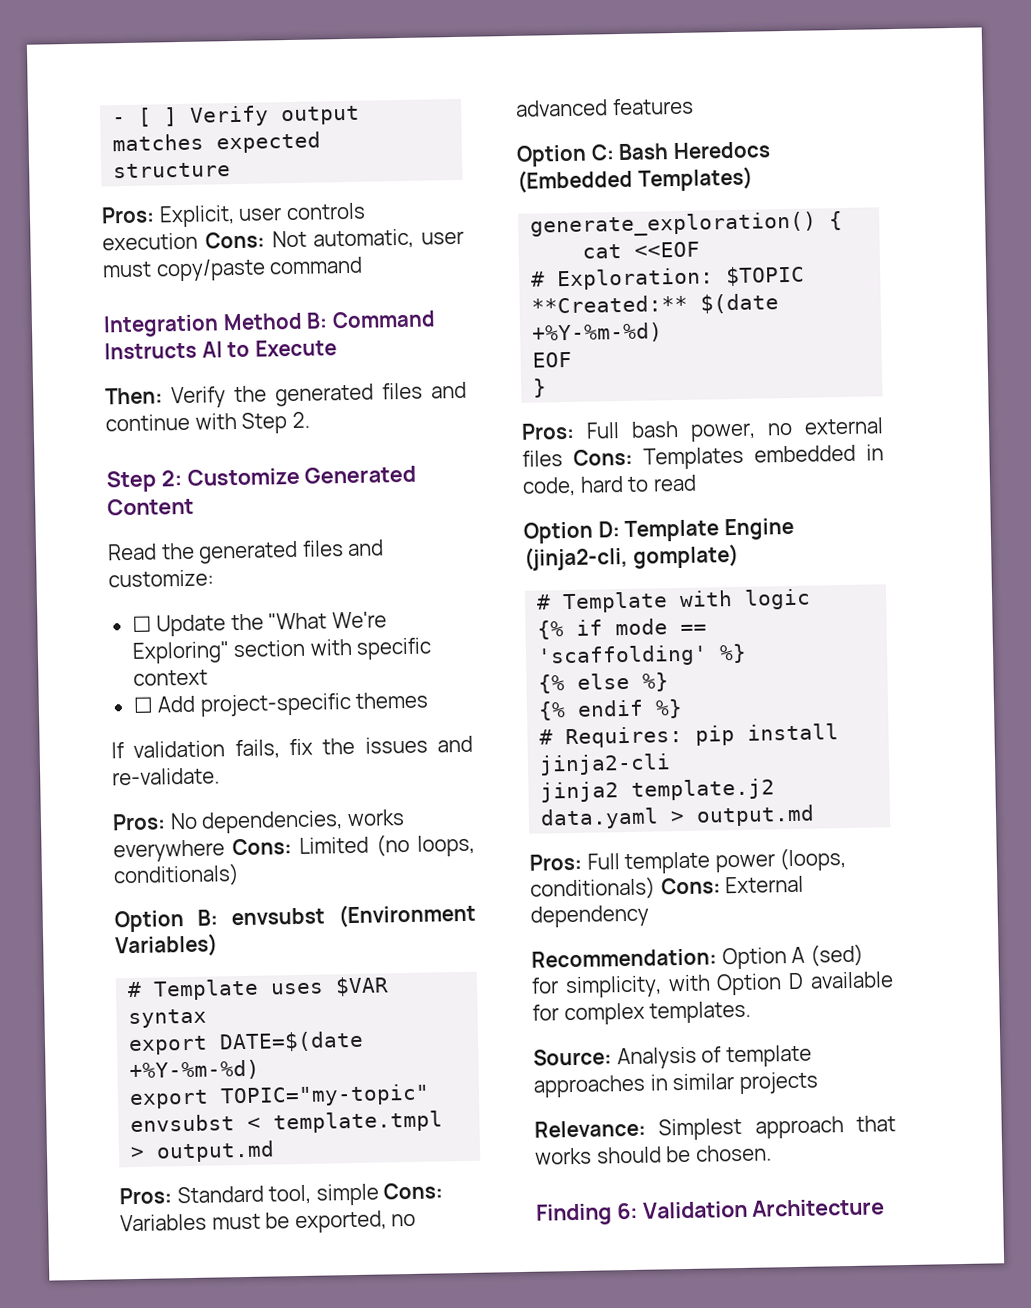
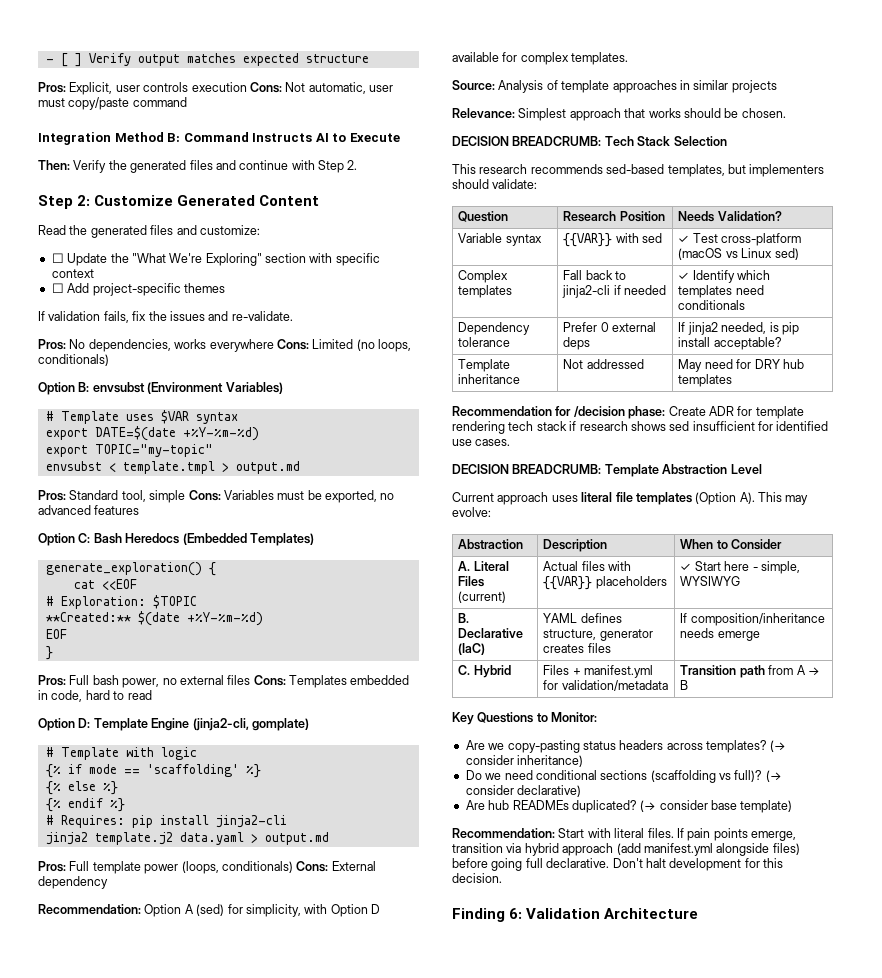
+ DECISION BREADCRUMB: Tech Stack Selection
+ This research recommends sed-based templates, but implementers should validate:
+ Question | Research Position | Needs Validation?
+ Variable syntax | {{VAR}} with sed | ✓ Test cross-platform (macOS vs Linux sed)
+ Complex templates | Fall back to jinja2-cli if needed | ✓ Identify which templates need conditionals
+ Dependency tolerance | Prefer 0 external deps | If jinja2 needed, is pip install acceptable?
+ Template inheritance | Not addressed | May need for DRY hub templates
+ Recommendation for /decision phase: Create ADR for template rendering tech stack if research shows sed insufficient for identified use cases.
+ DECISION BREADCRUMB: Template Abstraction Level
+ Current approach uses literal file templates (Option A). This may evolve:
+ Abstraction | Description | When to Consider
+ A. Literal Files (current) | Actual files with {{VAR}} placeholders | ✓ Start here - simple, WYSIWYG
+ B. Declarative (IaC) | YAML defines structure, generator creates files | If composition/inheritance needs emerge
+ C. Hybrid | Files + manifest.yml for validation/metadata | Transition path from A → B
+ Key Questions to Monitor:
+ Are we copy-pasting status headers across templates? (→ consider inheritance)
+ Do we need conditional sections (scaffolding vs full)? (→ consider declarative)
+ Are hub READMEs duplicated? (→ consider base template)
+ Recommendation: Start with literal files. If pain points emerge, transition via hybrid approach (add manifest.yml alongside files) before going full declarative. Don't halt development for this decision.

